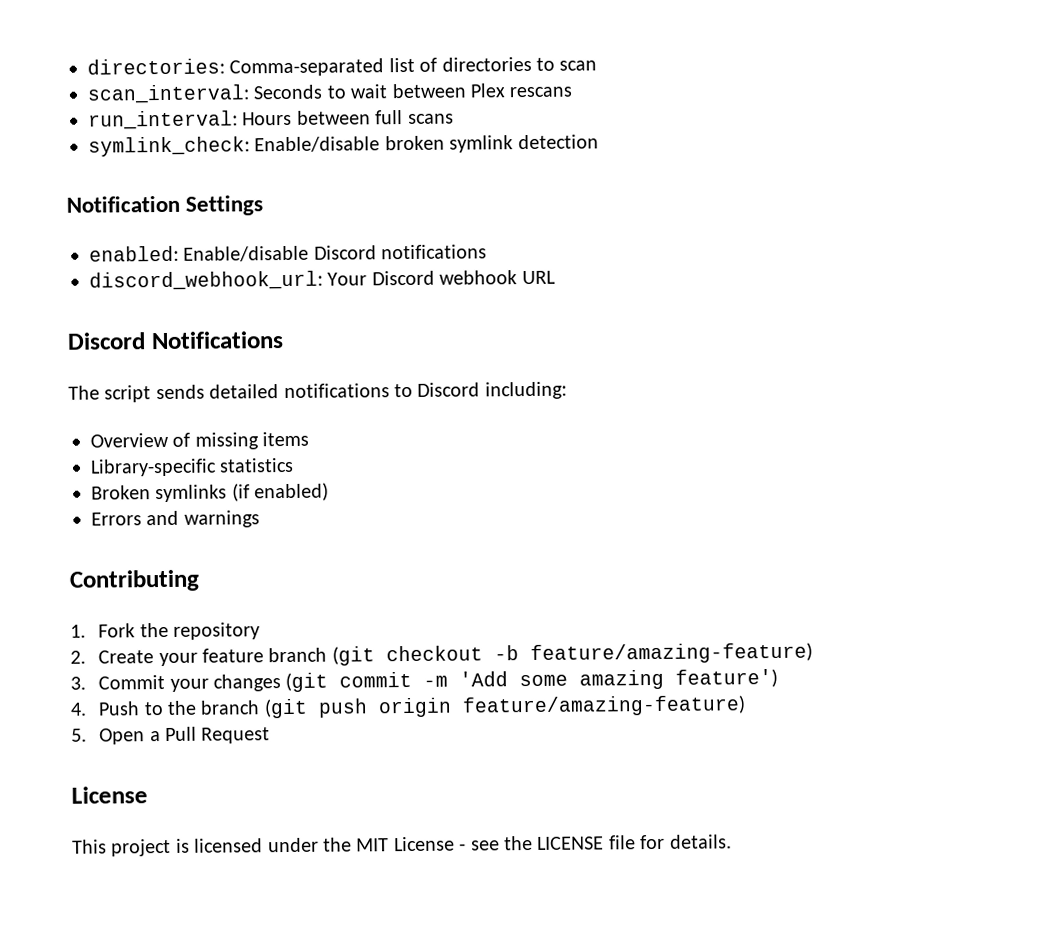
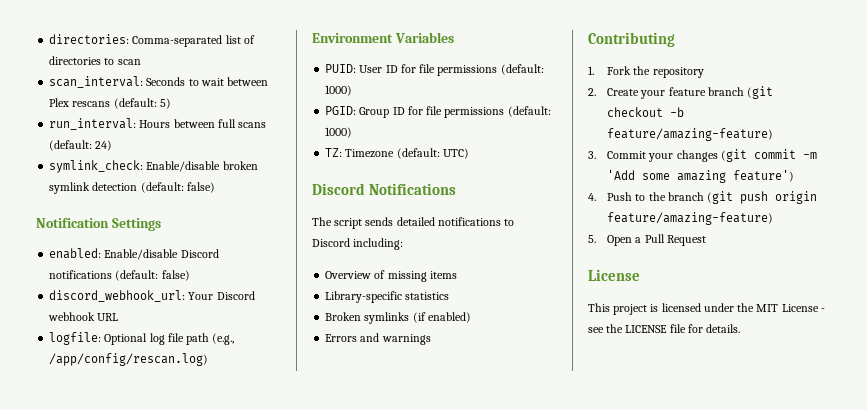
- scan_interval: Seconds to wait between Plex rescans
+ scan_interval: Seconds to wait between Plex rescans (default: 5)
- run_interval: Hours between full scans
+ run_interval: Hours between full scans (default: 24)
- symlink_check: Enable/disable broken symlink detection
+ symlink_check: Enable/disable broken symlink detection (default: false)
- enabled: Enable/disable Discord notifications
+ enabled: Enable/disable Discord notifications (default: false)
+ logfile: Optional log file path (e.g., /app/config/rescan.log)
+ Environment Variables
+ PUID: User ID for file permissions (default: 1000)
+ PGID: Group ID for file permissions (default: 1000)
+ TZ: Timezone (default: UTC)

